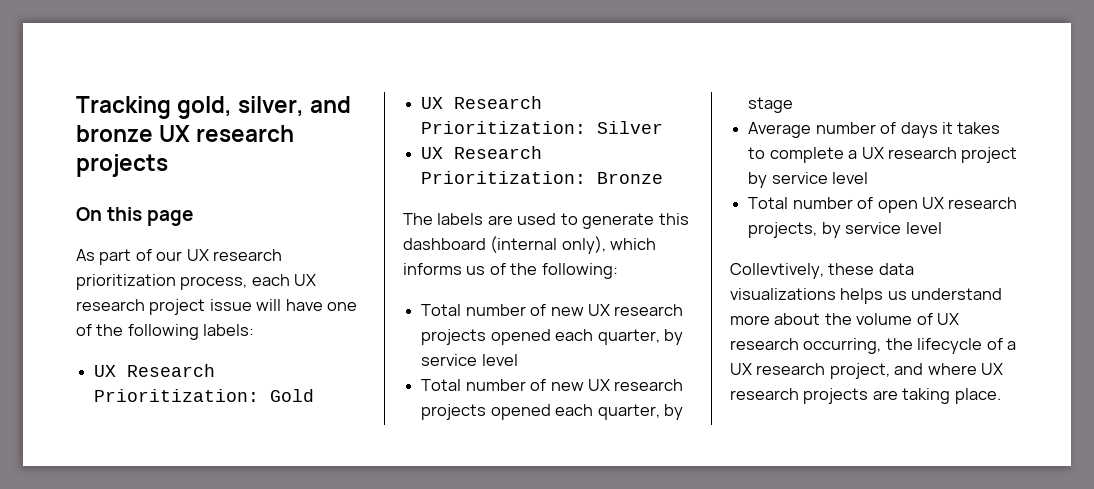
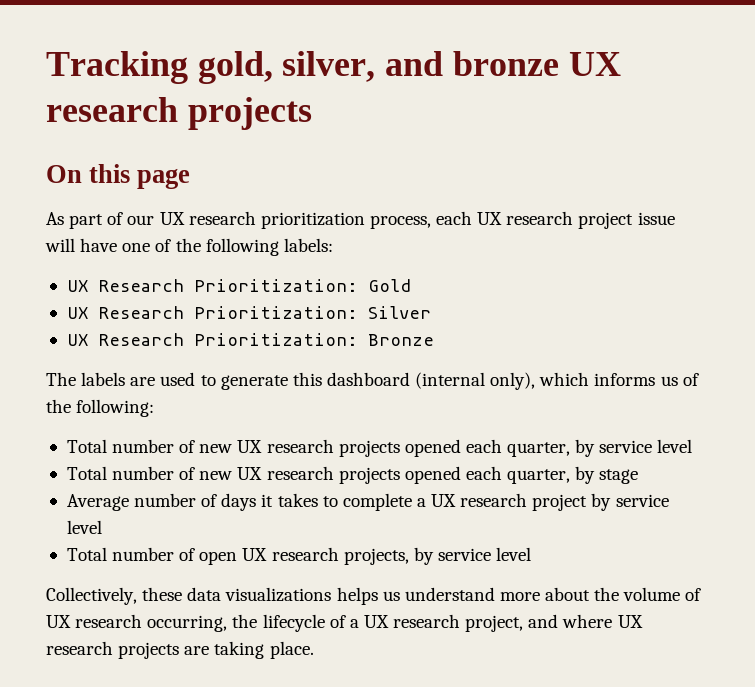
- Collevtively, these data visualizations helps us understand more about the volume of UX research occurring, the lifecycle of a UX research project, and where UX research projects are taking place.
+ Collectively, these data visualizations helps us understand more about the volume of UX research occurring, the lifecycle of a UX research project, and where UX research projects are taking place.

